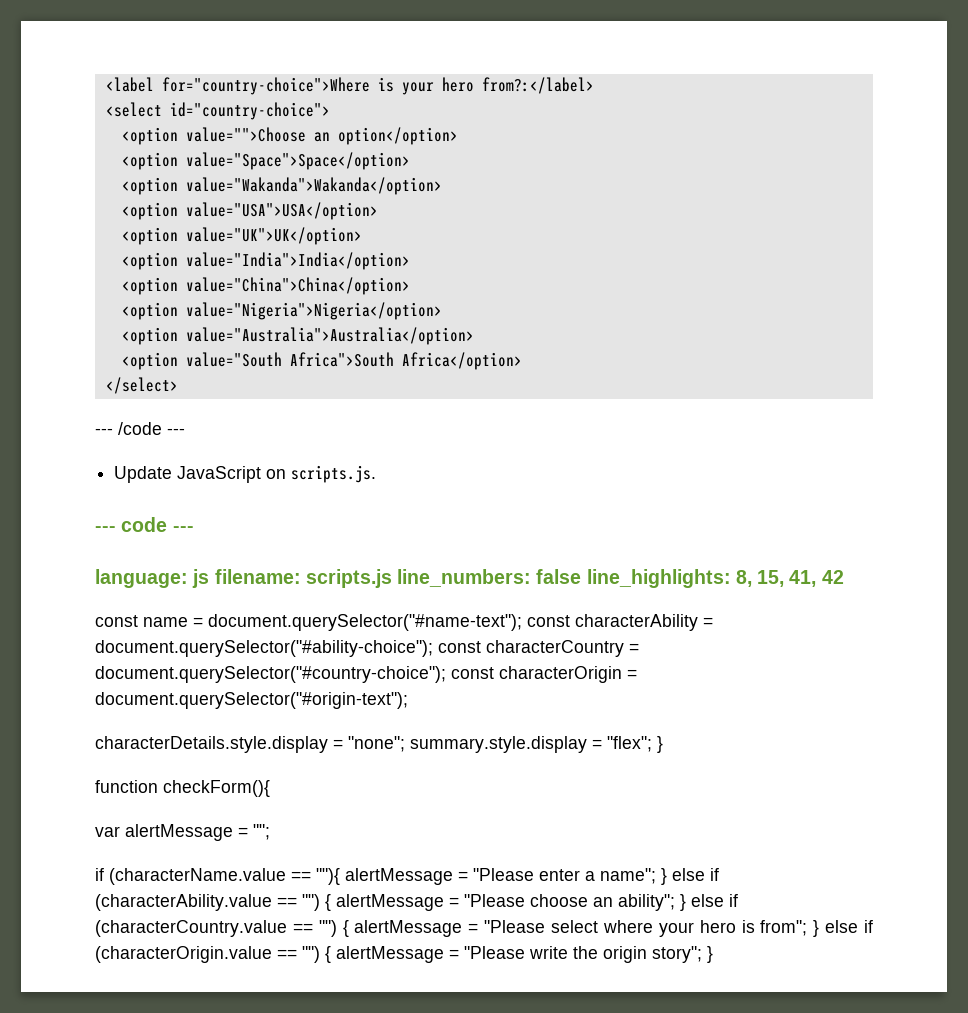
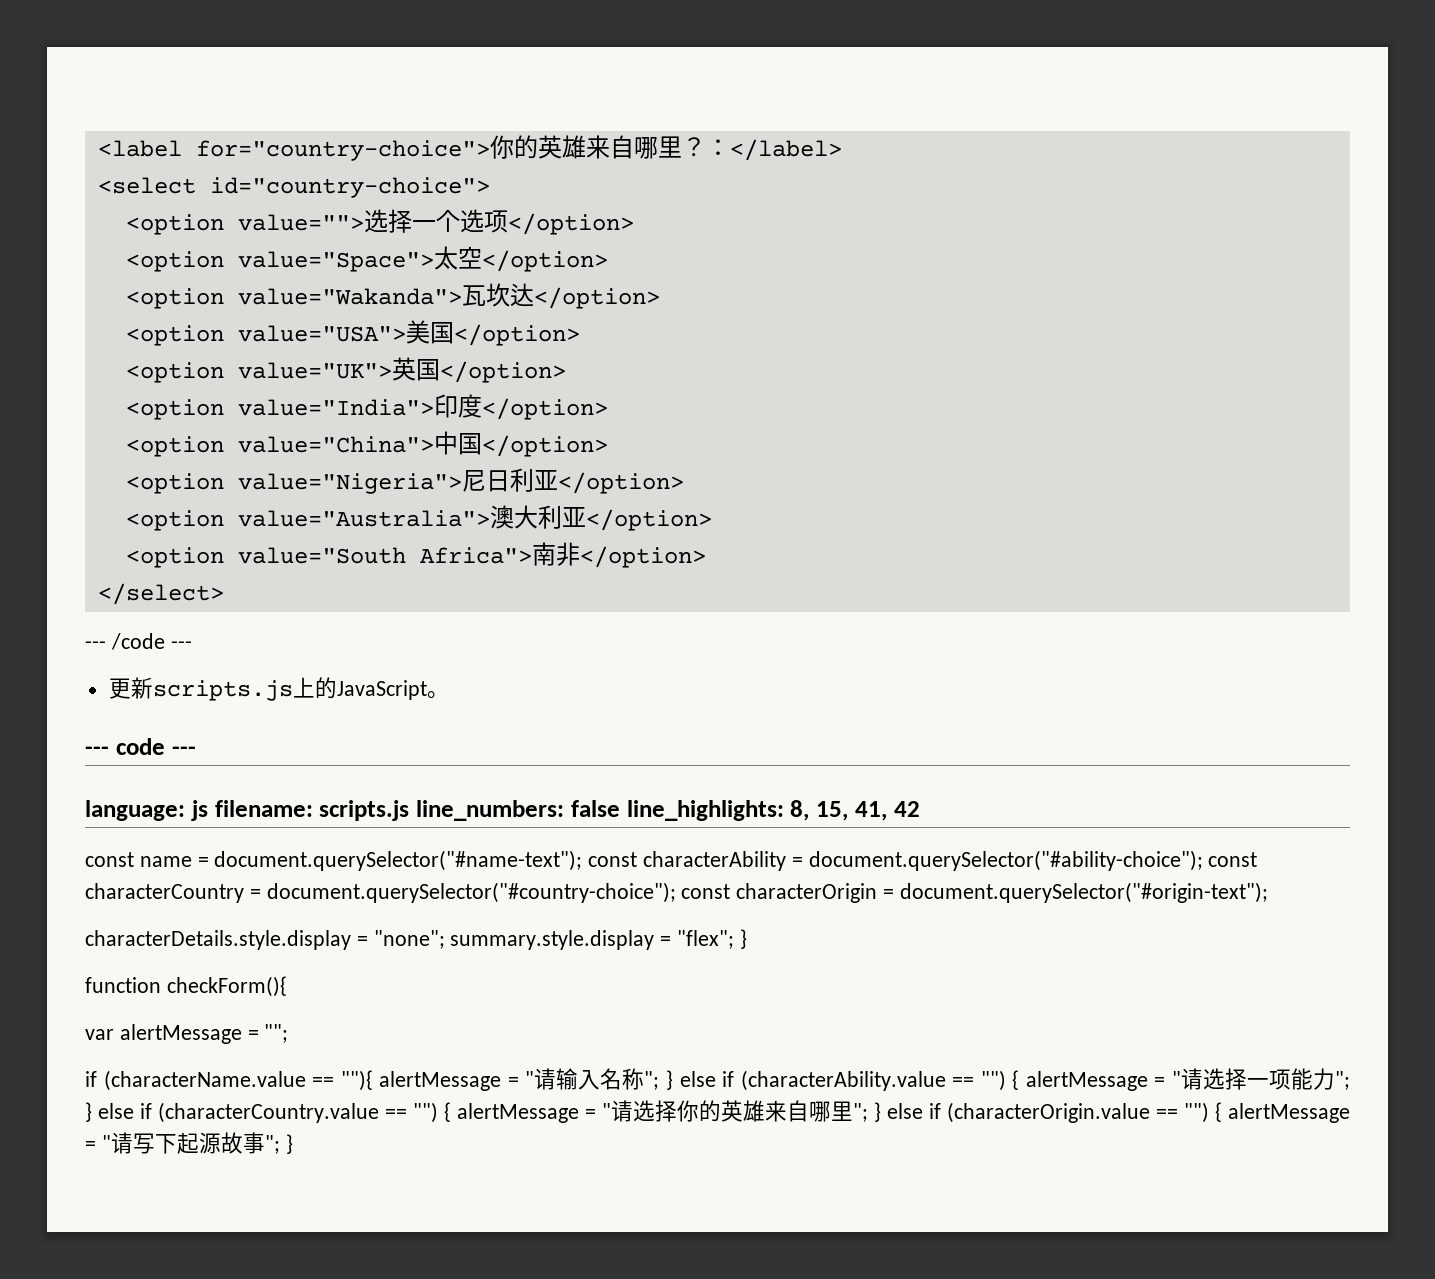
- <label for="country-choice">Where is your hero from?:</label>
+ <label for="country-choice">你的英雄来自哪里？：</label>
  <select id="country-choice">
- <option value="">Choose an option</option>
- <option value="Space">Space</option>
- <option value="Wakanda">Wakanda</option>
- <option value="USA">USA</option>
- <option value="UK">UK</option>
- <option value="India">India</option>
- <option value="China">China</option>
- <option value="Nigeria">Nigeria</option>
- <option value="Australia">Australia</option>
+ <option value="">选择一个选项</option>
+ <option value="Space">太空</option>
+ <option value="Wakanda">瓦坎达</option>
+ <option value="USA">美国</option>
+ <option value="UK">英国</option>
+ <option value="India">印度</option>
+ <option value="China">中国</option>
+ <option value="Nigeria">尼日利亚</option>
+ <option value="Australia">澳大利亚</option>
- <option value="South Africa">South Africa</option>
+ <option value="South Africa">南非</option>
- Update JavaScript on scripts.js.
+ 更新scripts.js上的JavaScript。
- if (characterName.value == ""){ alertMessage = "Please enter a name"; } else if (characterAbility.value == "") { alertMessage = "Please choose an ability"; } else if (characterCountry.value == "") { alertMessage = "Please select where your hero is from"; } else if (characterOrigin.value == "") { alertMessage = "Please write the origin story"; }
+ if (characterName.value == ""){ alertMessage = "请输入名称"; } else if (characterAbility.value == "") { alertMessage = "请选择一项能力"; } else if (characterCountry.value == "") { alertMessage = "请选择你的英雄来自哪里"; } else if (characterOrigin.value == "") { alertMessage = "请写下起源故事"; }

